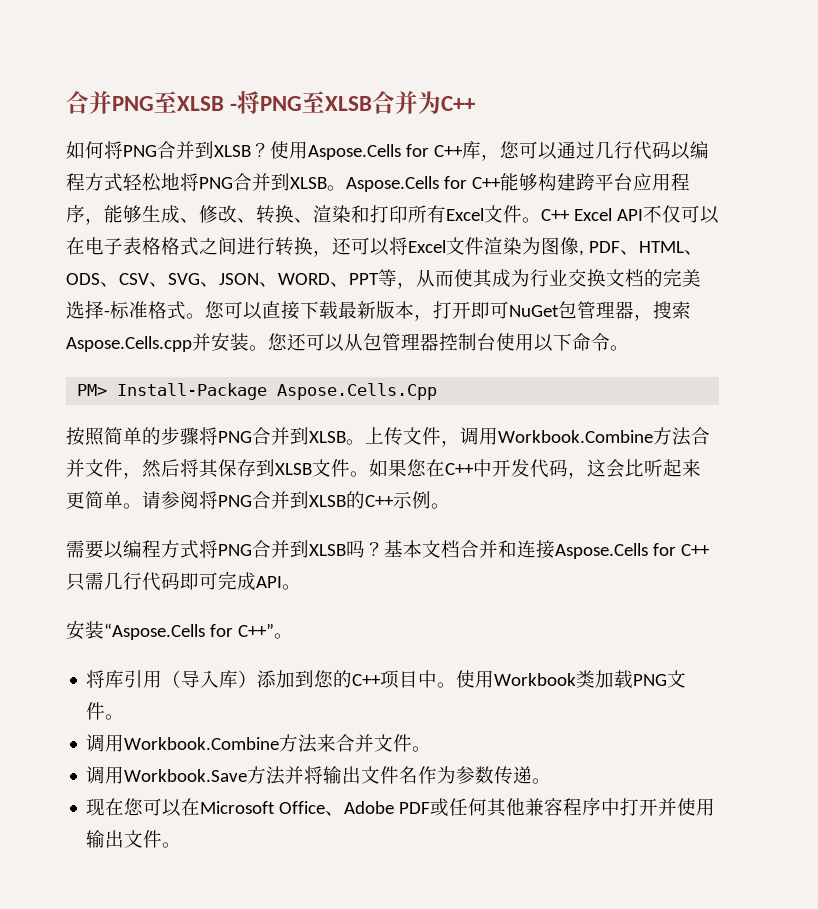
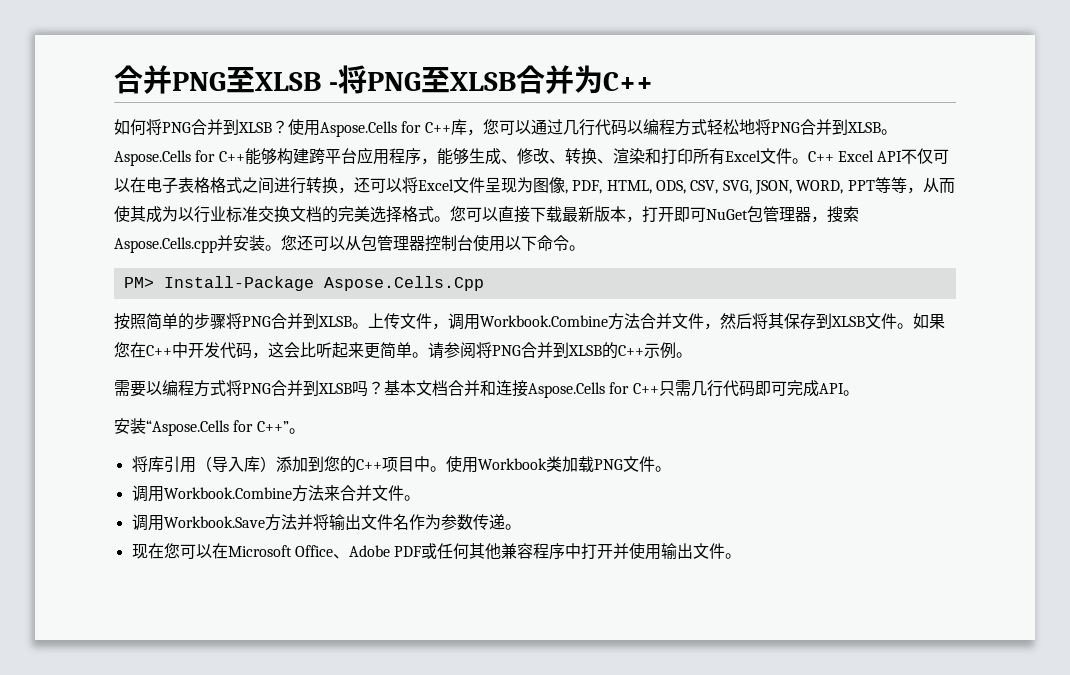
- C++ Excel API不仅可以在电子表格格式之间进行转换，还可以将Excel文件渲染为图像, PDF、HTML、ODS、CSV、SVG、JSON、WORD、PPT等，从而使其成为行业交换文档的完美选择-标准格式。
+ C++ Excel API不仅可以在电子表格格式之间进行转换，还可以将Excel文件呈现为图像, PDF, HTML, ODS, CSV, SVG, JSON, WORD, PPT等等，从而使其成为以行业标准交换文档的完美选择格式。

